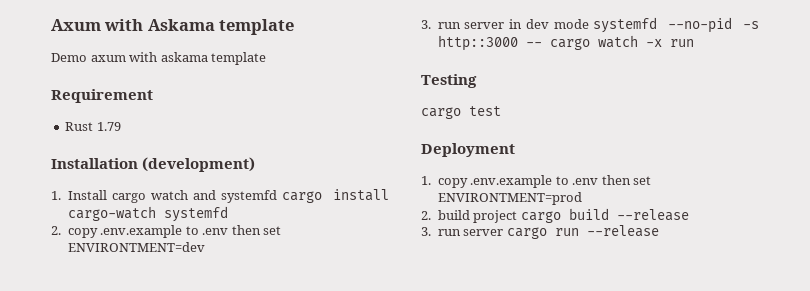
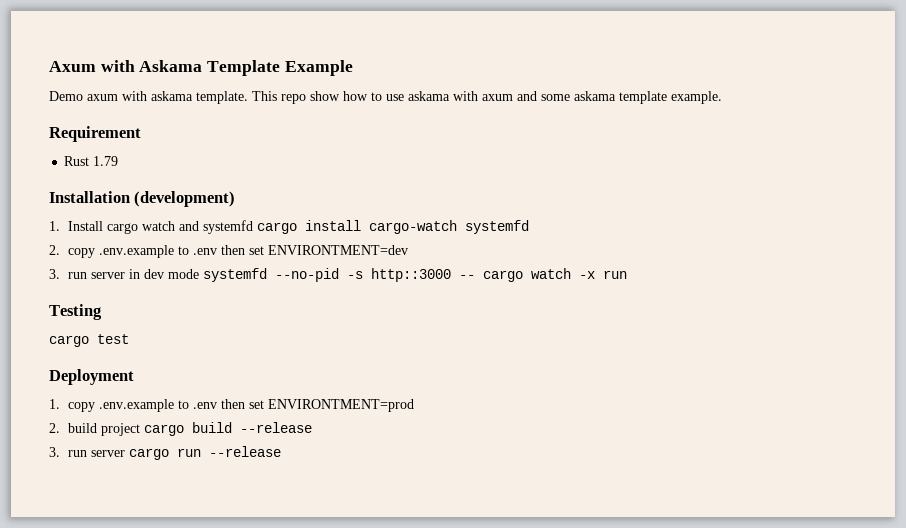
- Axum with Askama template
+ Axum with Askama Template Example
- Demo axum with askama template
+ Demo axum with askama template. This repo show how to use askama with axum and some askama template example.

